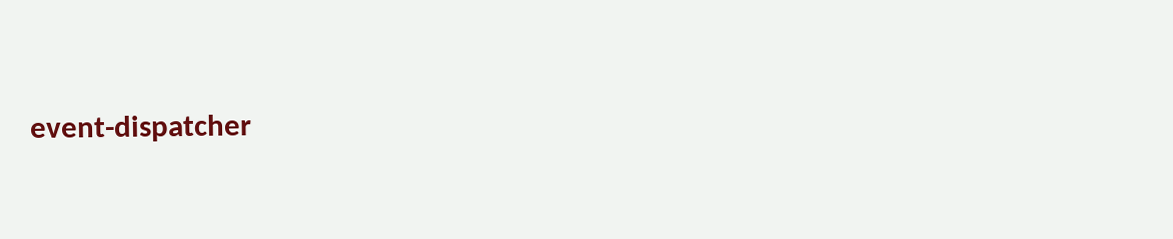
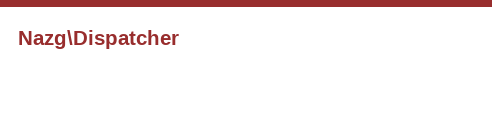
- event-dispatcher
+ Nazg\Dispatcher

